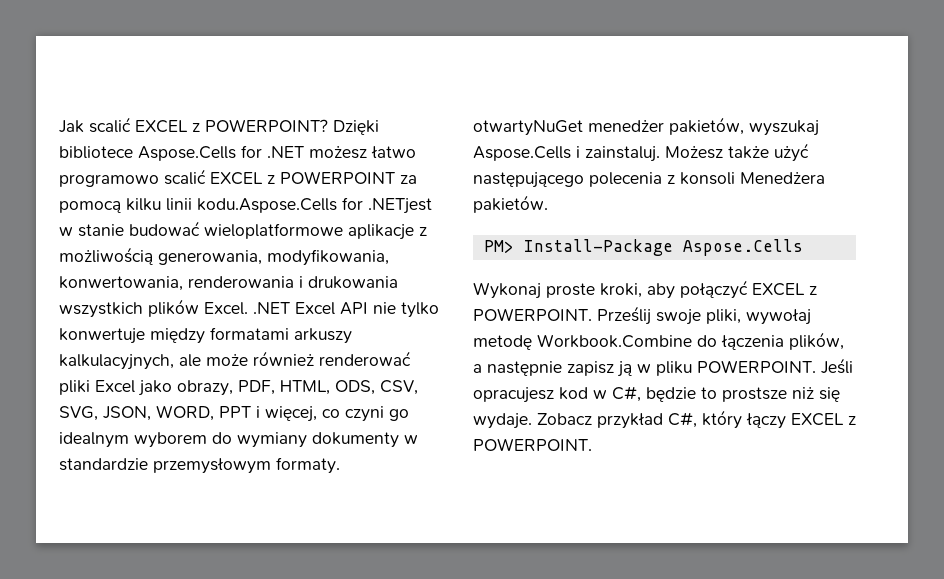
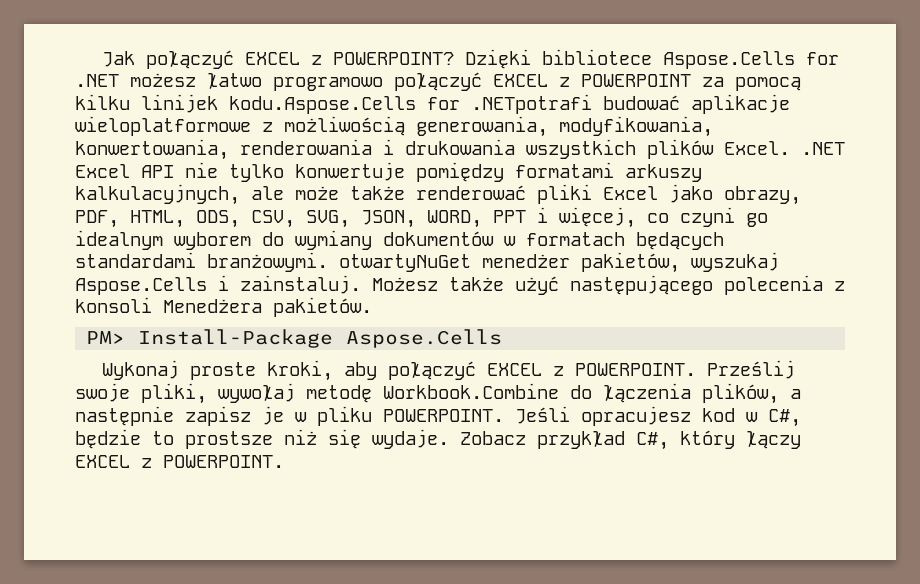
- Jak scalić EXCEL z POWERPOINT?
+ Jak połączyć EXCEL z POWERPOINT?
- Dzięki bibliotece Aspose.Cells for .NET możesz łatwo programowo scalić EXCEL z POWERPOINT za pomocą kilku linii kodu.Aspose.Cells for .NETjest w stanie budować wieloplatformowe aplikacje z możliwością generowania, modyfikowania, konwertowania, renderowania i drukowania wszystkich plików Excel. .NET Excel API nie tylko konwertuje między formatami arkuszy kalkulacyjnych, ale może również renderować pliki Excel jako obrazy, PDF, HTML, ODS, CSV, SVG, JSON, WORD, PPT i więcej, co czyni go idealnym wyborem do wymiany dokumenty w standardzie przemysłowym formaty. otwartyNuGet menedżer pakietów, wyszukaj Aspose.Cells i zainstaluj.
+ Dzięki bibliotece Aspose.Cells for .NET możesz łatwo programowo połączyć EXCEL z POWERPOINT za pomocą kilku linijek kodu.Aspose.Cells for .NETpotrafi budować aplikacje wieloplatformowe z możliwością generowania, modyfikowania, konwertowania, renderowania i drukowania wszystkich plików Excel. .NET Excel API nie tylko konwertuje pomiędzy formatami arkuszy kalkulacyjnych, ale może także renderować pliki Excel jako obrazy, PDF, HTML, ODS, CSV, SVG, JSON, WORD, PPT i więcej, co czyni go idealnym wyborem do wymiany dokumentów w formatach będących standardami branżowymi. otwartyNuGet menedżer pakietów, wyszukaj Aspose.Cells i zainstaluj.
- Prześlij swoje pliki, wywołaj metodę Workbook.Combine do łączenia plików, a następnie zapisz ją w pliku POWERPOINT.
+ Prześlij swoje pliki, wywołaj metodę Workbook.Combine do łączenia plików, a następnie zapisz je w pliku POWERPOINT.

